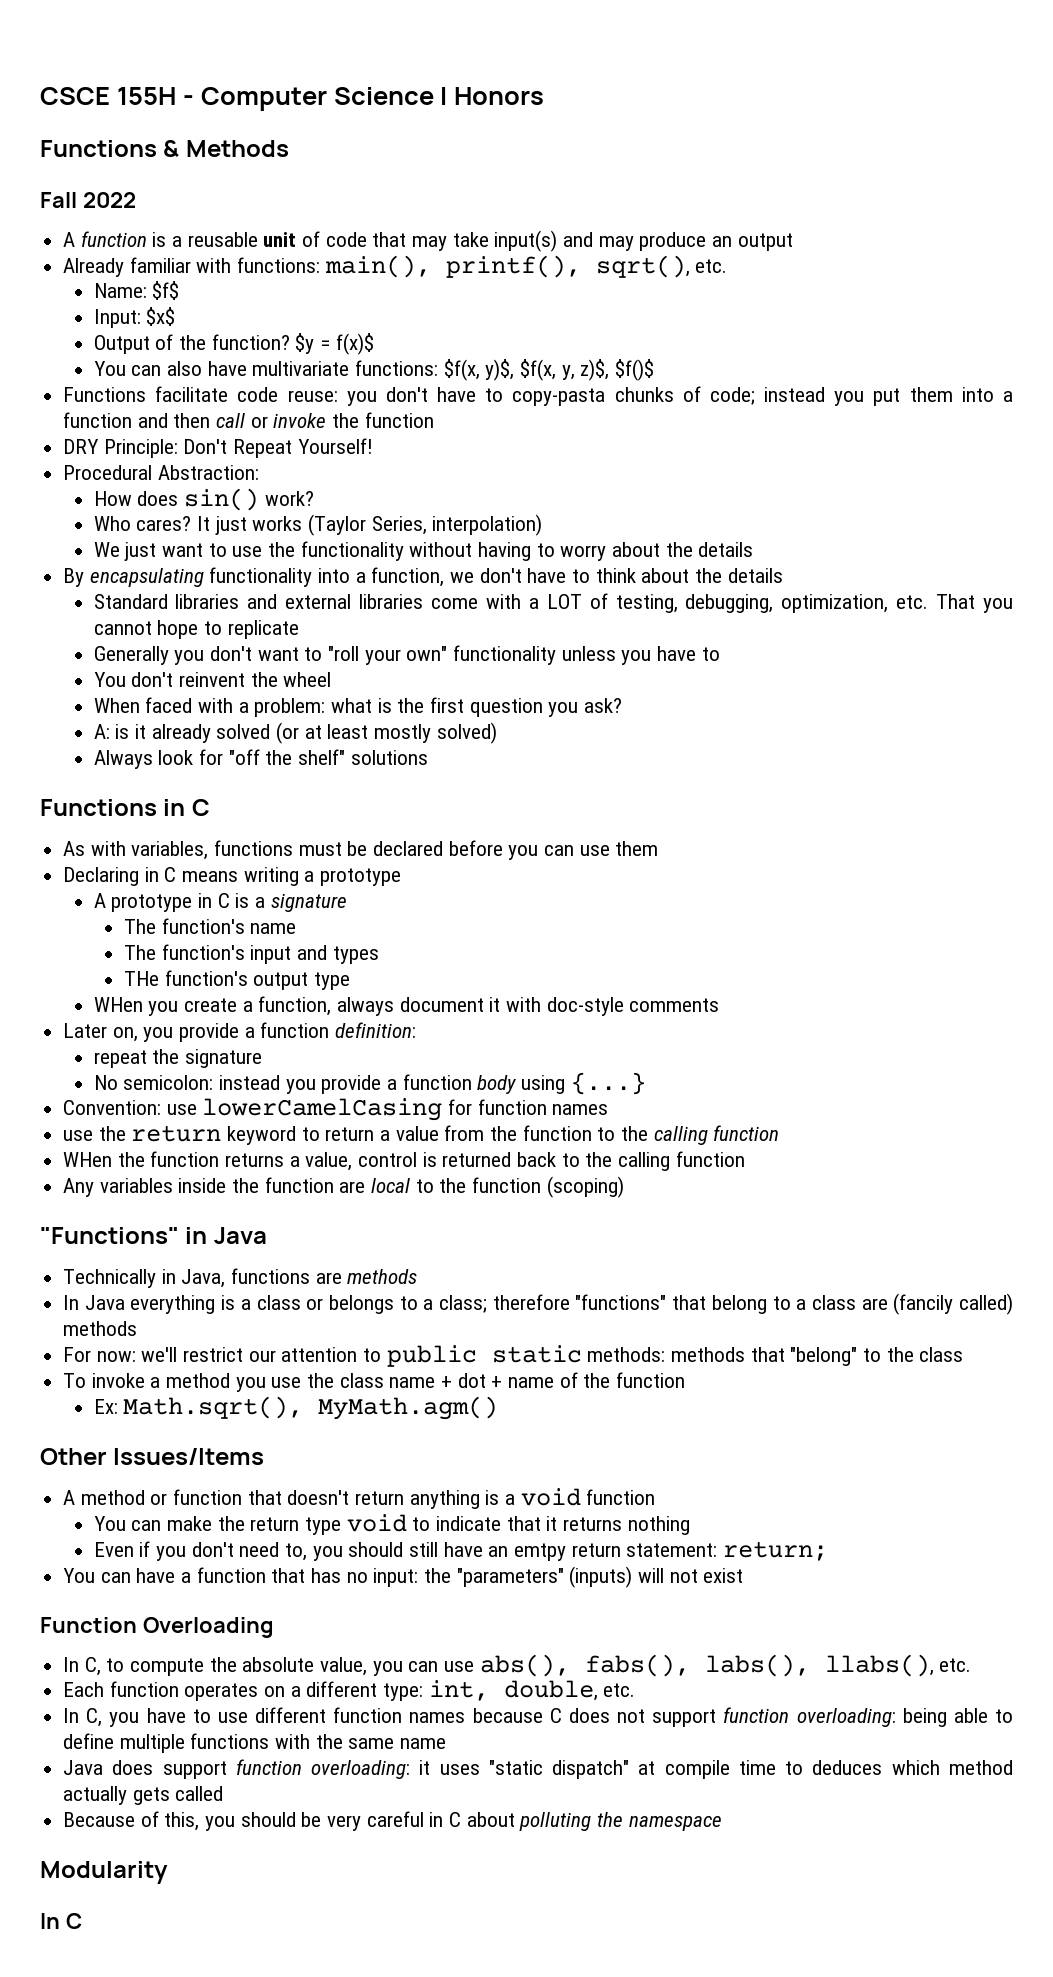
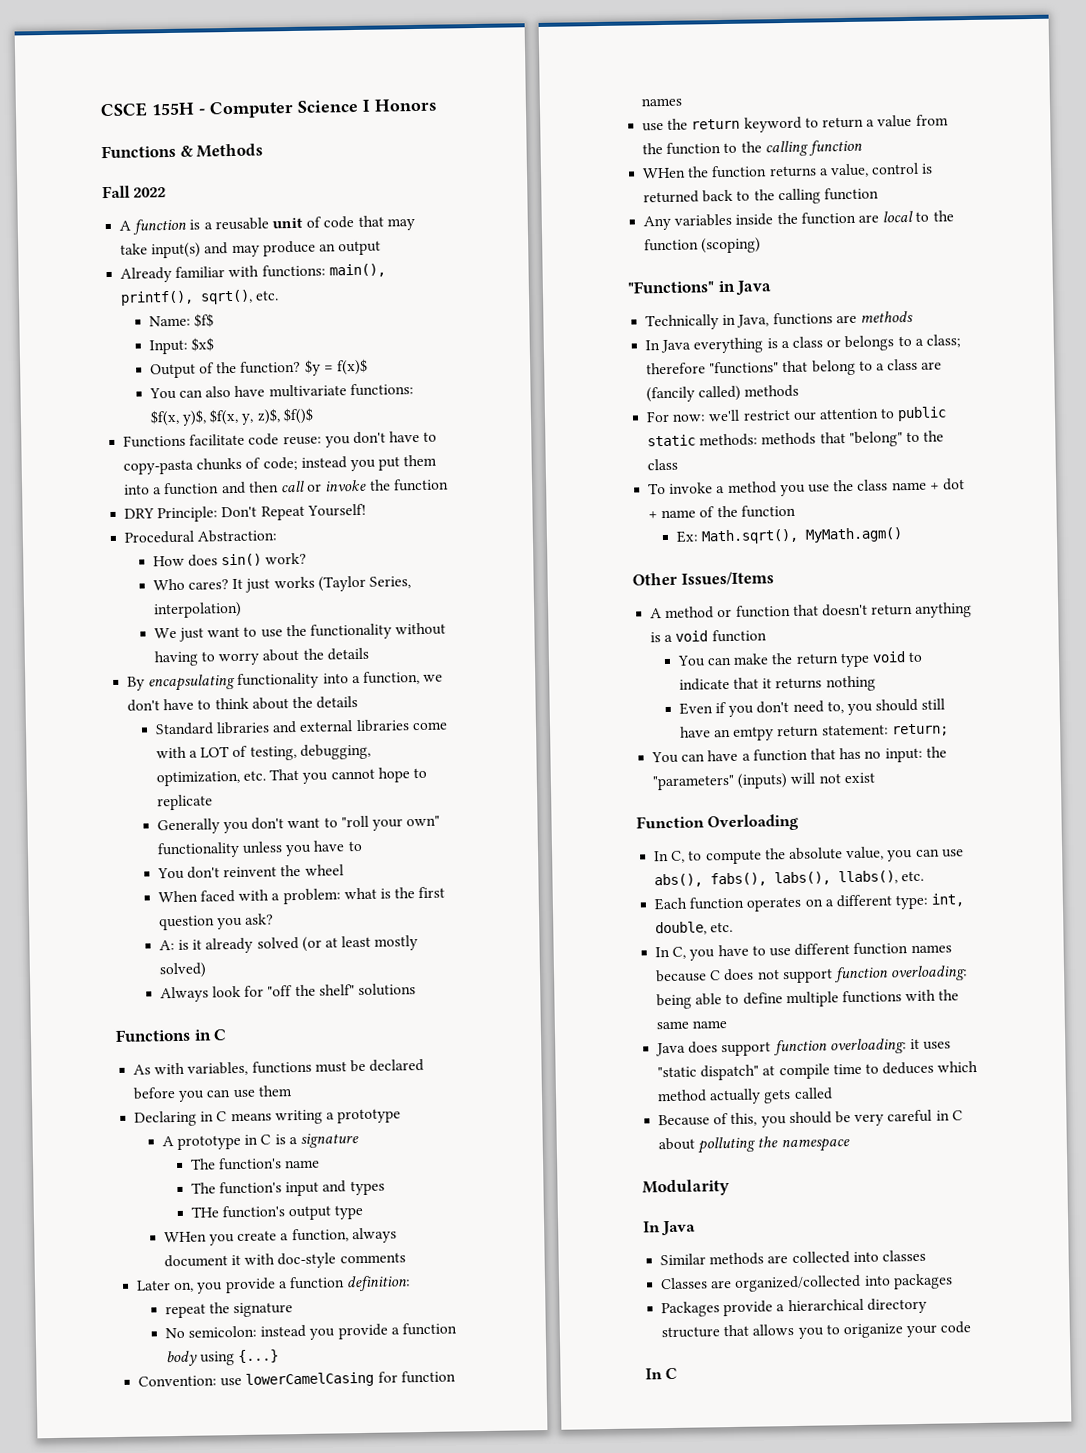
  Modularity
+ In Java
+ Similar methods are collected into classes
+ Classes are organized/collected into packages
+ Packages provide a hierarchical directory structure that allows you to origanize your code

